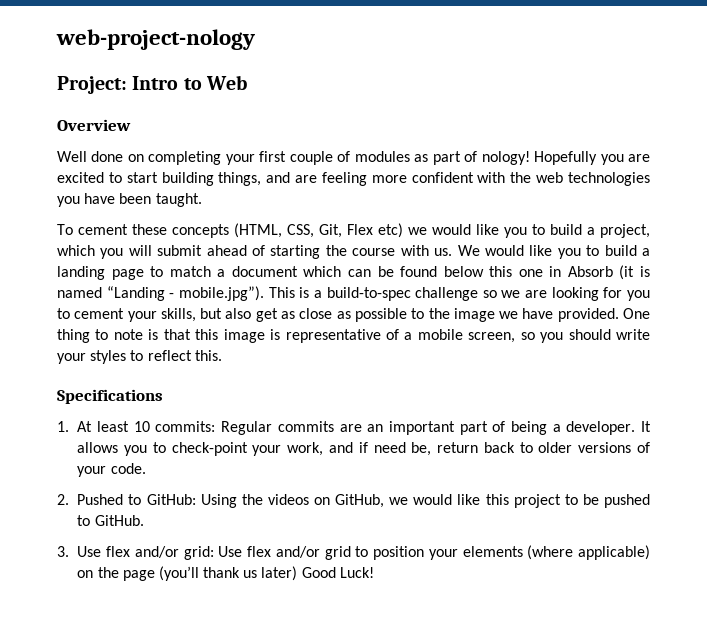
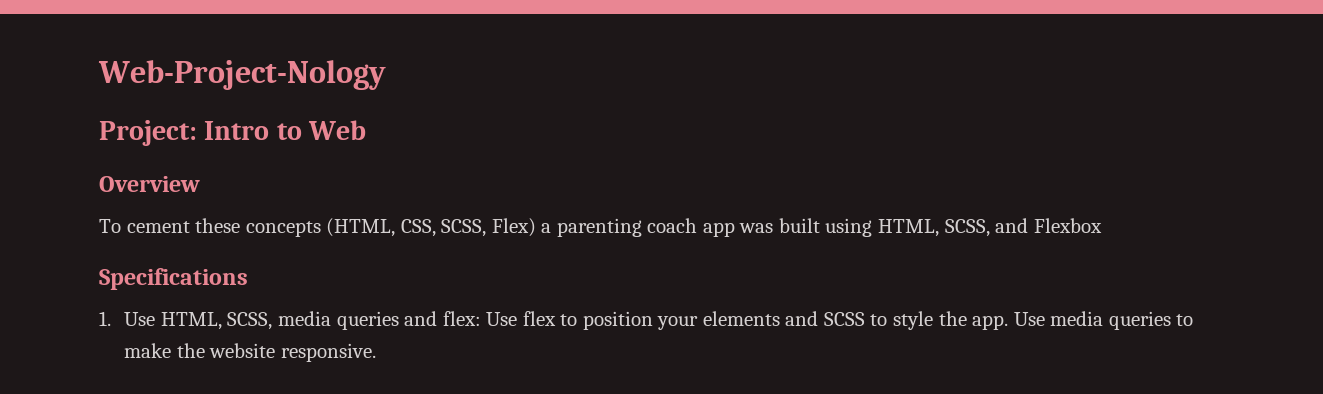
- web-project-nology
+ Web-Project-Nology
- Well done on completing your first couple of modules as part of nology! Hopefully you are excited to start building things, and are feeling more confident with the web technologies you have been taught.
- To cement these concepts (HTML, CSS, Git, Flex etc) we would like you to build a project, which you will submit ahead of starting the course with us. We would like you to build a landing page to match a document which can be found below this one in Absorb (it is named “Landing - mobile.jpg”). This is a build-to-spec challenge so we are looking for you to cement your skills, but also get as close as possible to the image we have provided. One thing to note is that this image is representative of a mobile screen, so you should write your styles to reflect this.
+ To cement these concepts (HTML, CSS, SCSS, Flex) a parenting coach app was built using HTML, SCSS, and Flexbox
  Specifications
- 1. At least 10 commits: Regular commits are an important part of being a developer. It allows you to check-point your work, and if need be, return back to older versions of your code.
- 2. Pushed to GitHub: Using the videos on GitHub, we would like this project to be pushed to GitHub.
- 3. Use flex and/or grid: Use flex and/or grid to position your elements (where applicable) on the page (you’ll thank us later) Good Luck!
+ 1. Use HTML, SCSS, media queries and flex: Use flex to position your elements and SCSS to style the app. Use media queries to make the website responsive.

